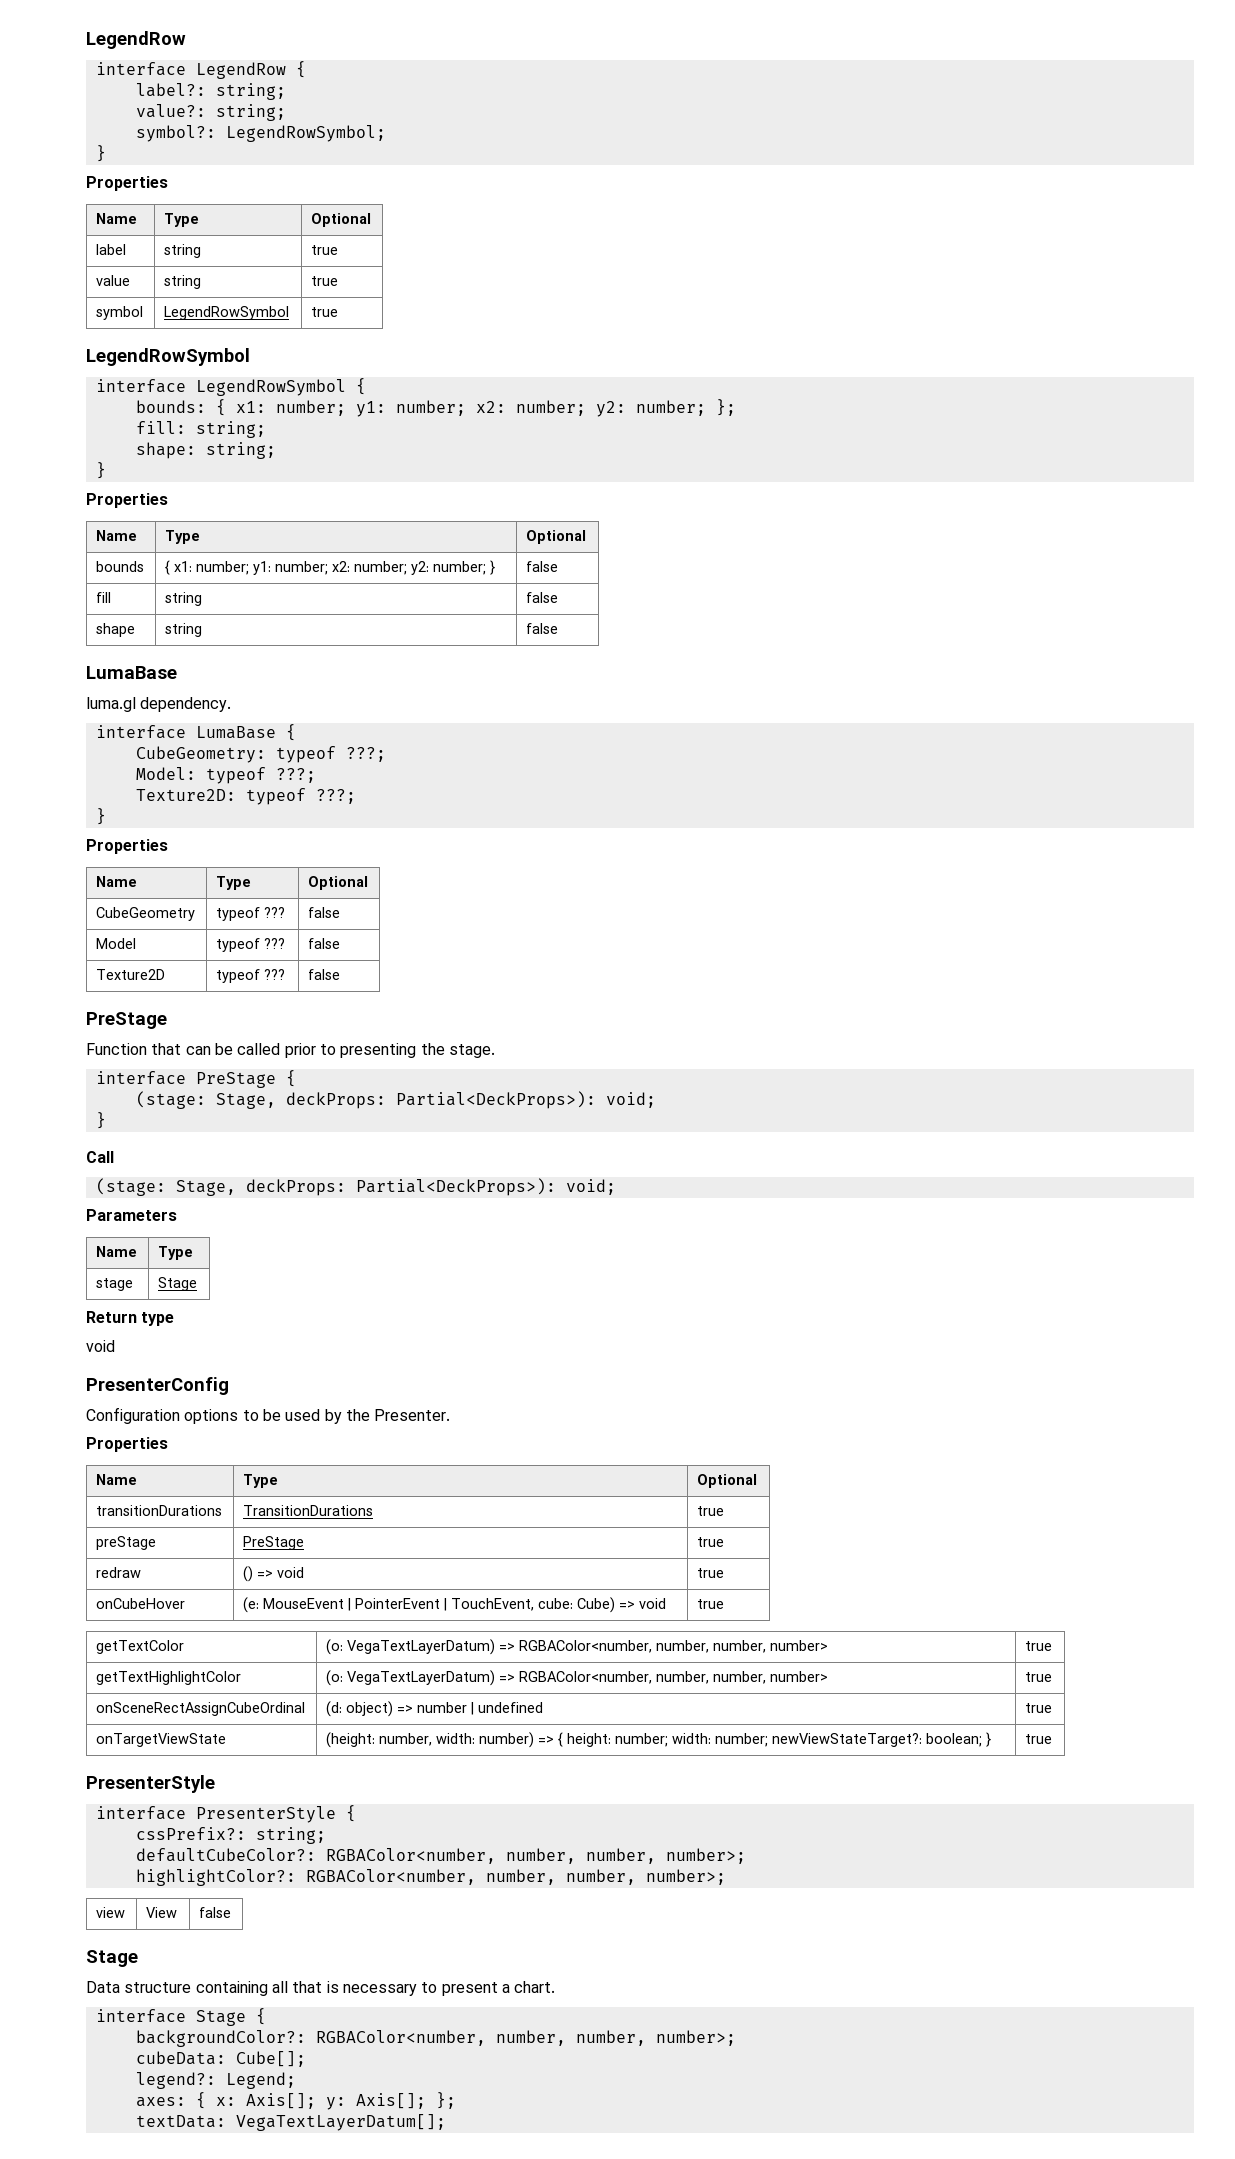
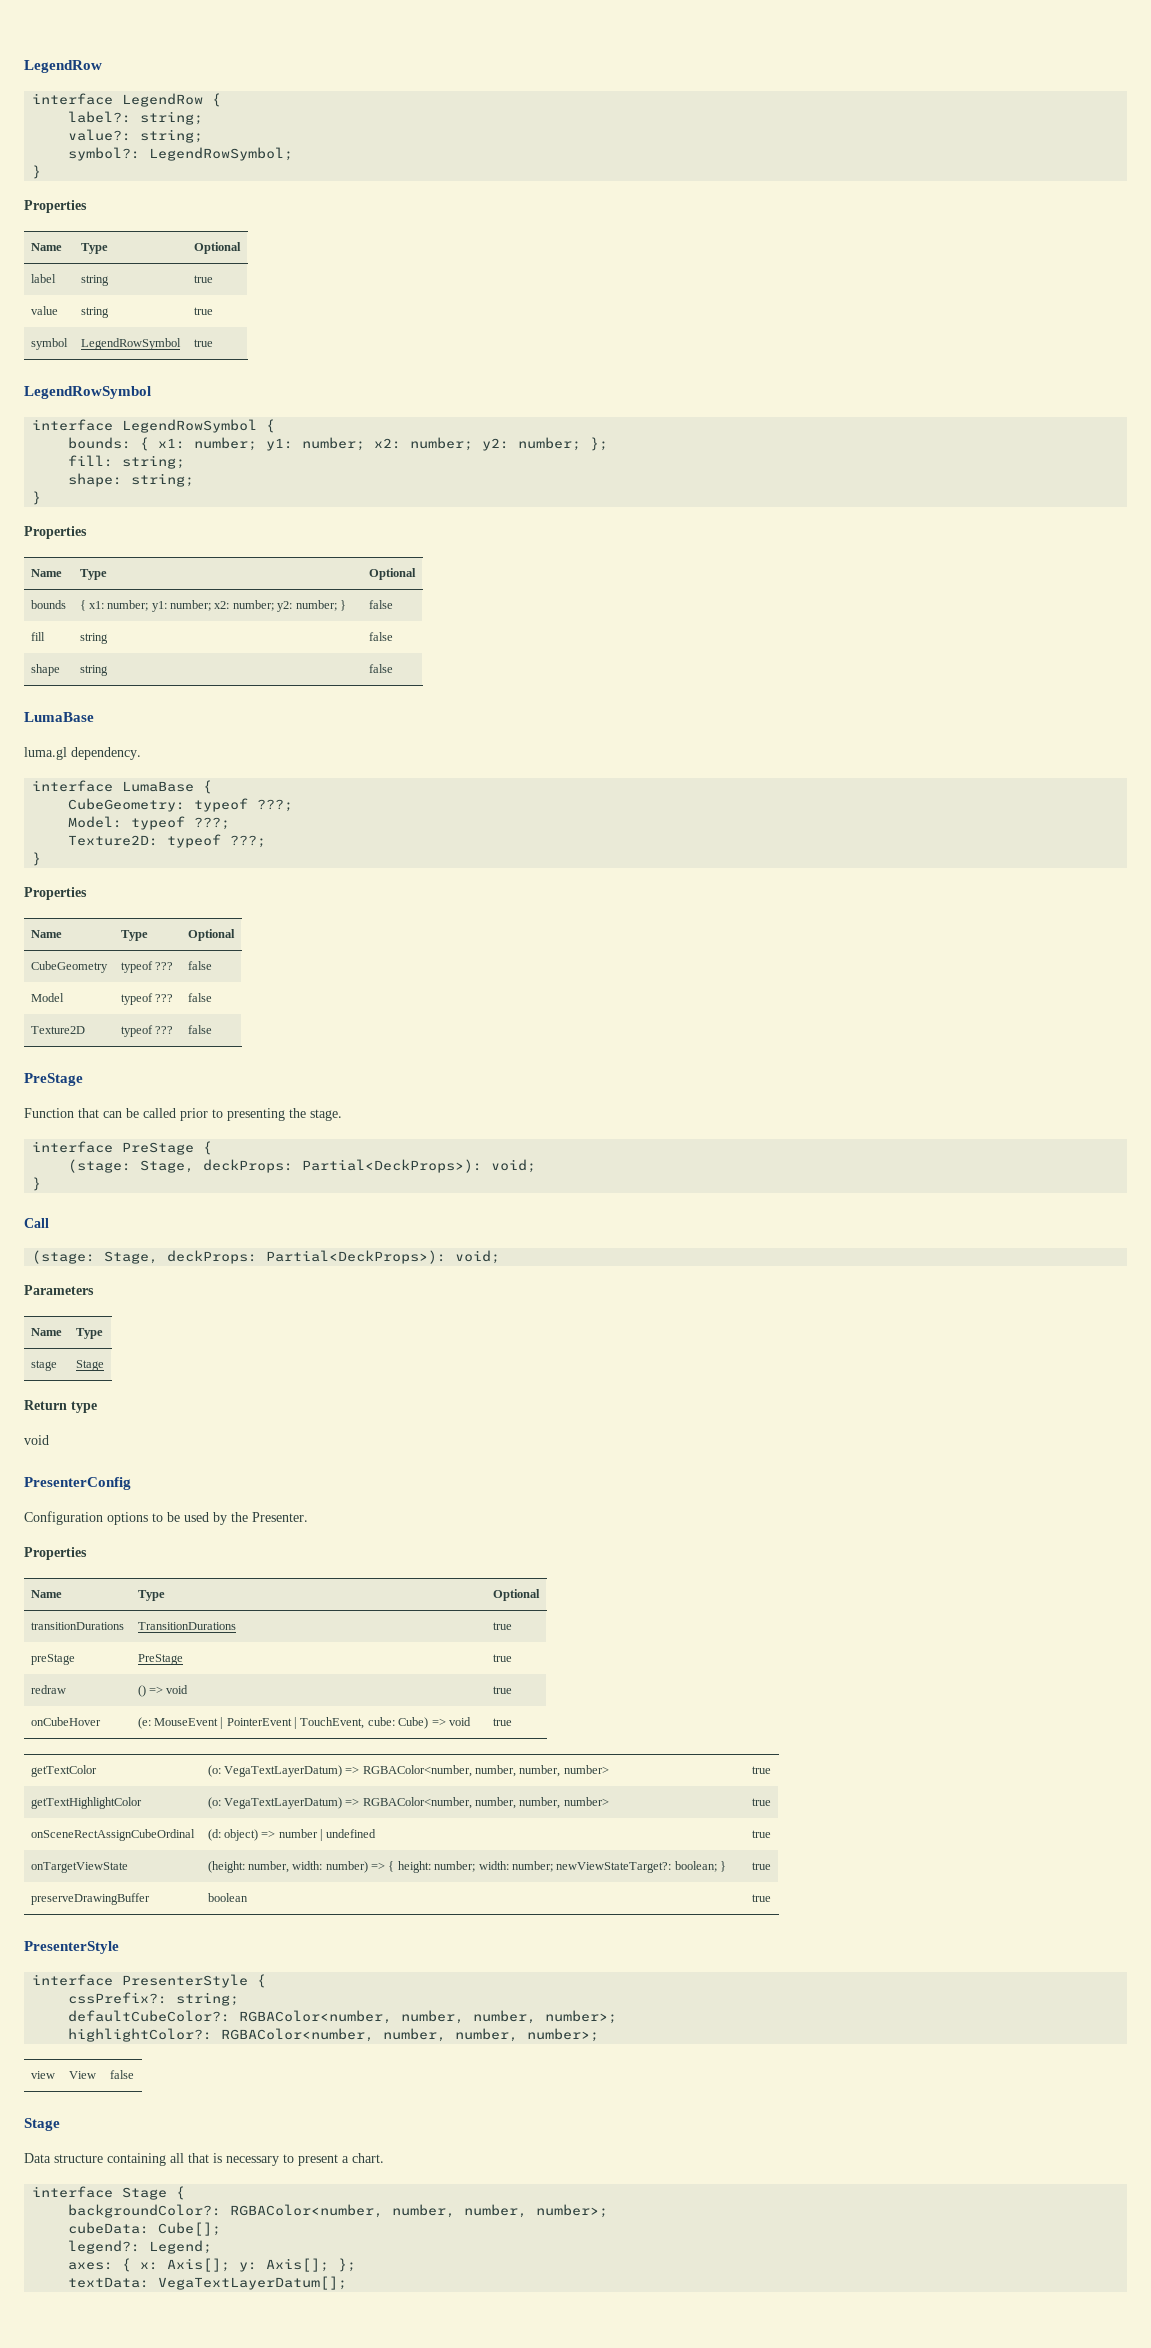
+ preserveDrawingBuffer | boolean | true

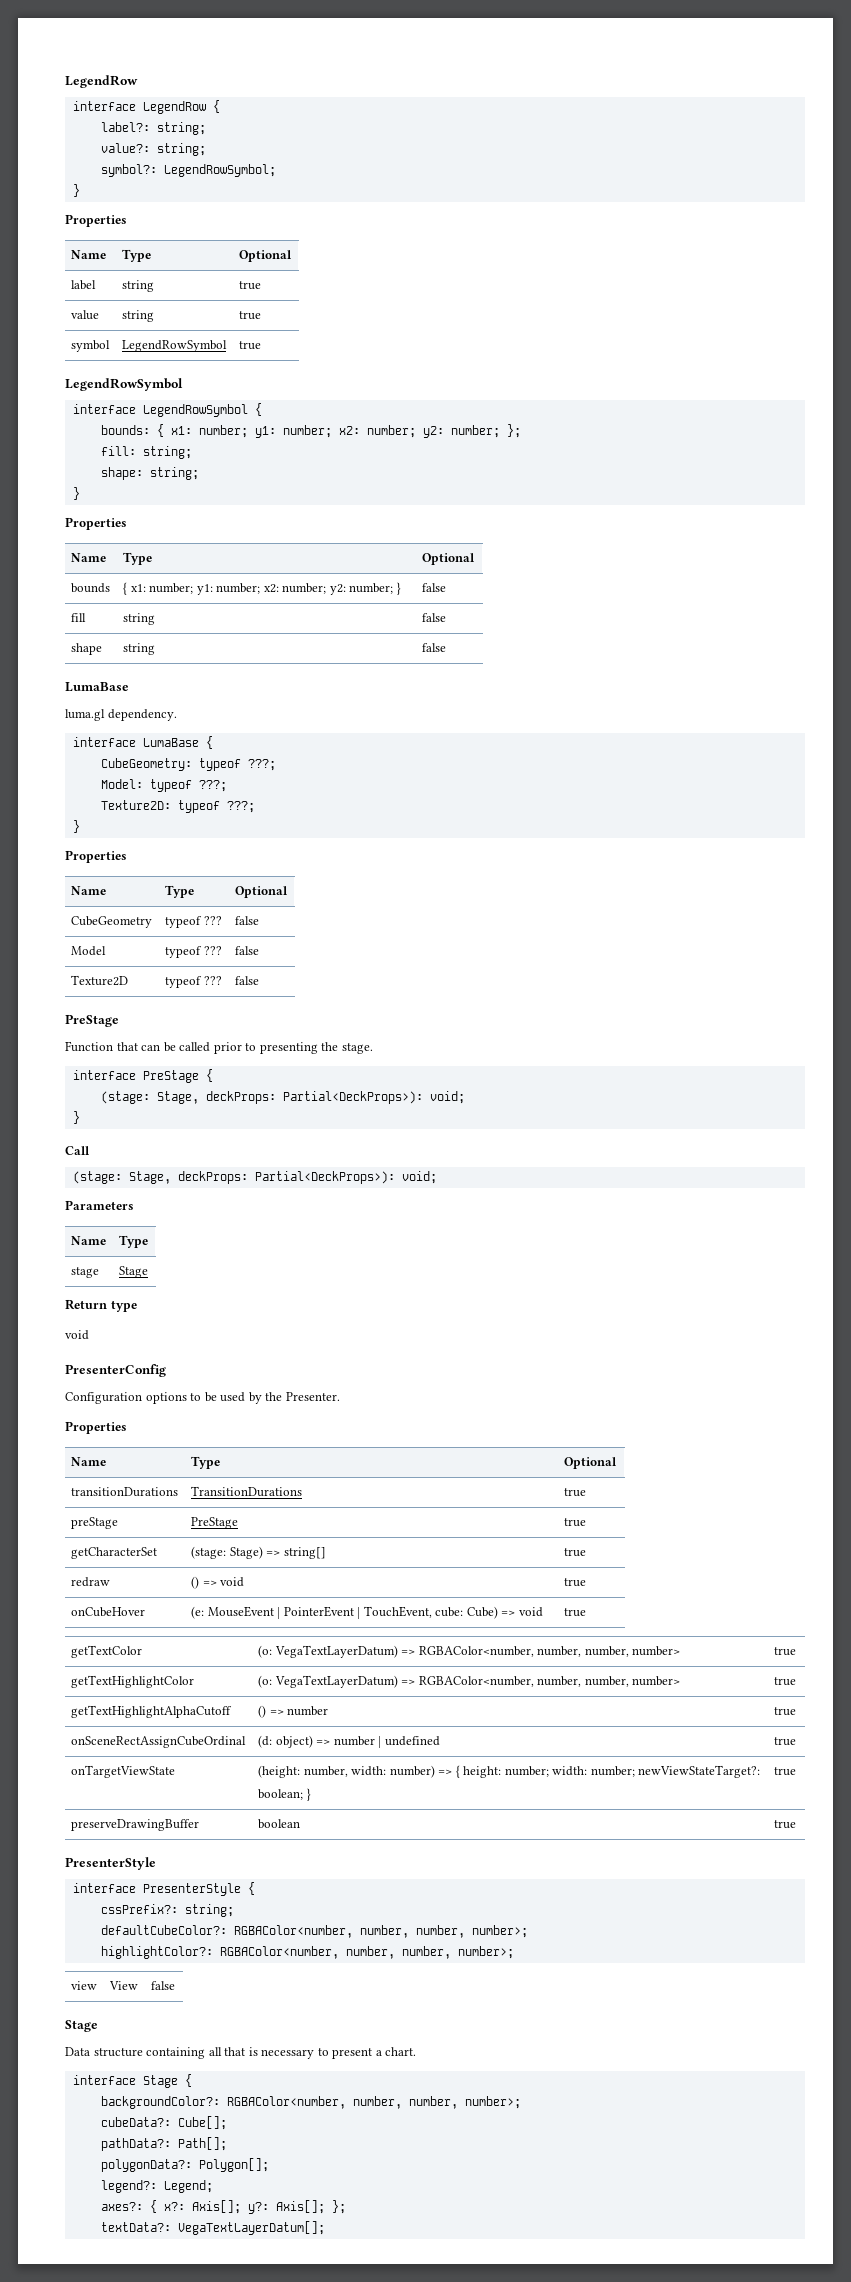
+ getCharacterSet | (stage: Stage) => string[] | true
+ getTextHighlightAlphaCutoff | () => number | true
- cubeData: Cube[];
+ cubeData?: Cube[];
+ pathData?: Path[];
+ polygonData?: Polygon[];
  legend?: Legend;
- axes: { x: Axis[]; y: Axis[]; };
+ axes?: { x?: Axis[]; y?: Axis[]; };
- textData: VegaTextLayerDatum[];
+ textData?: VegaTextLayerDatum[];

